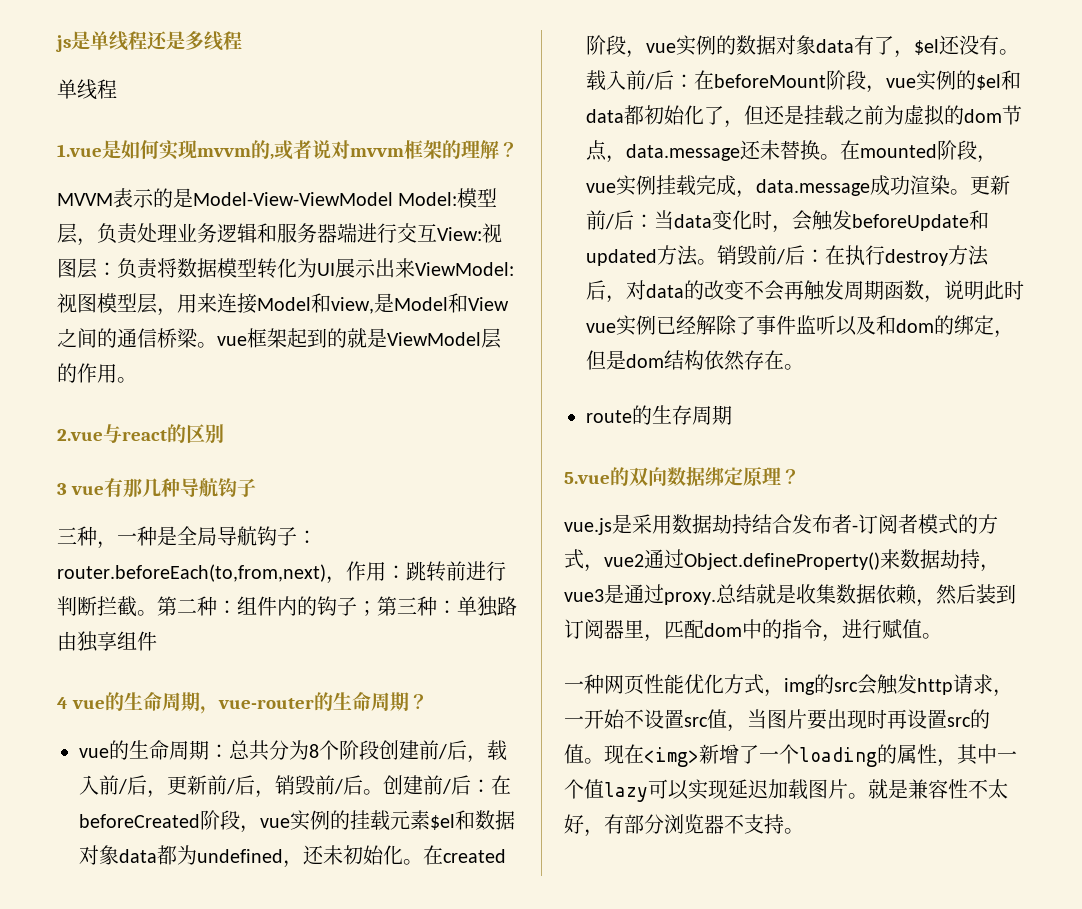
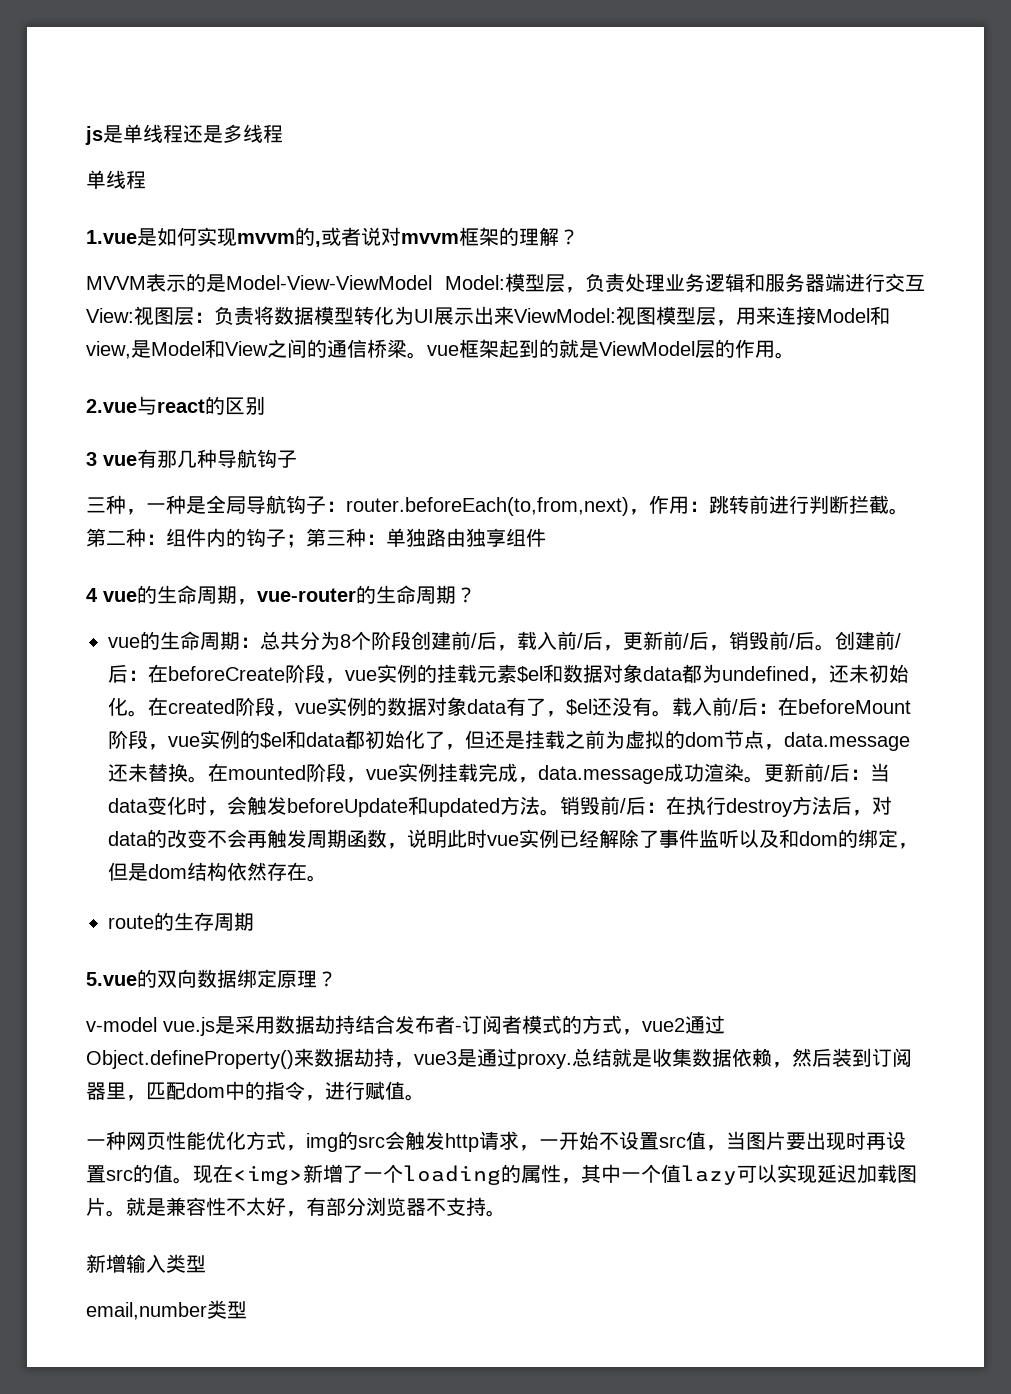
- 创建前/后：在beforeCreated阶段，vue实例的挂载元素$el和数据对象data都为undefined，还未初始化。
+ 创建前/后：在beforeCreate阶段，vue实例的挂载元素$el和数据对象data都为undefined，还未初始化。
- vue.js是采用数据劫持结合发布者-订阅者模式的方式，vue2通过Object.defineProperty()来数据劫持，vue3是通过proxy.
+ v-model vue.js是采用数据劫持结合发布者-订阅者模式的方式，vue2通过Object.defineProperty()来数据劫持，vue3是通过proxy.
+ 新增输入类型
+ email,number类型

